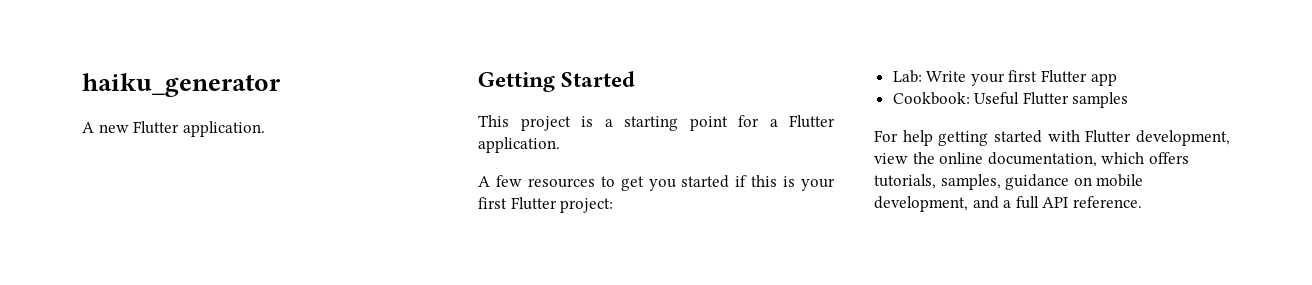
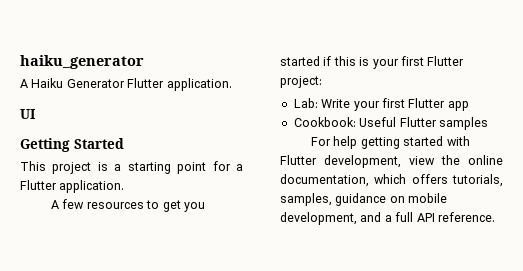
- A new Flutter application.
+ A Haiku Generator Flutter application.
+ UI

